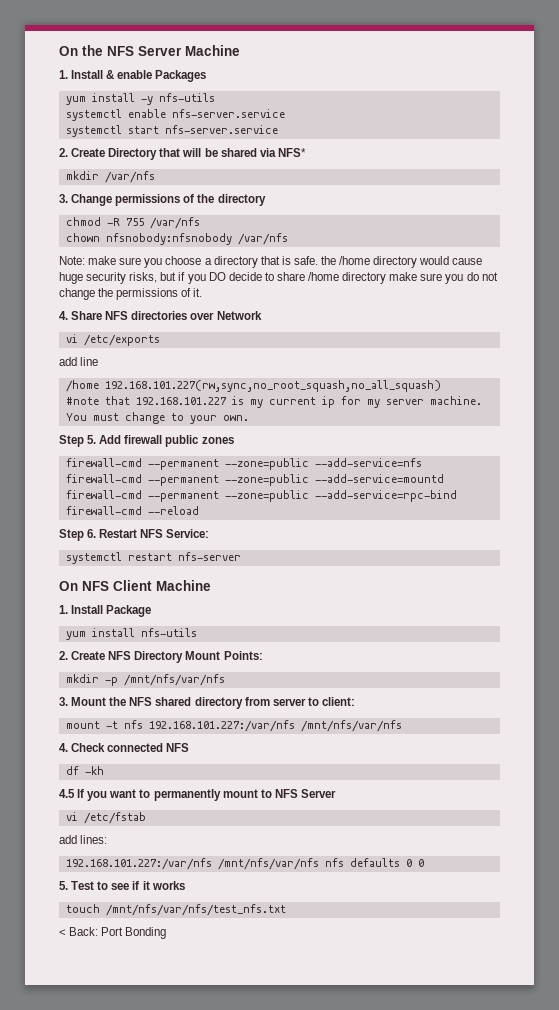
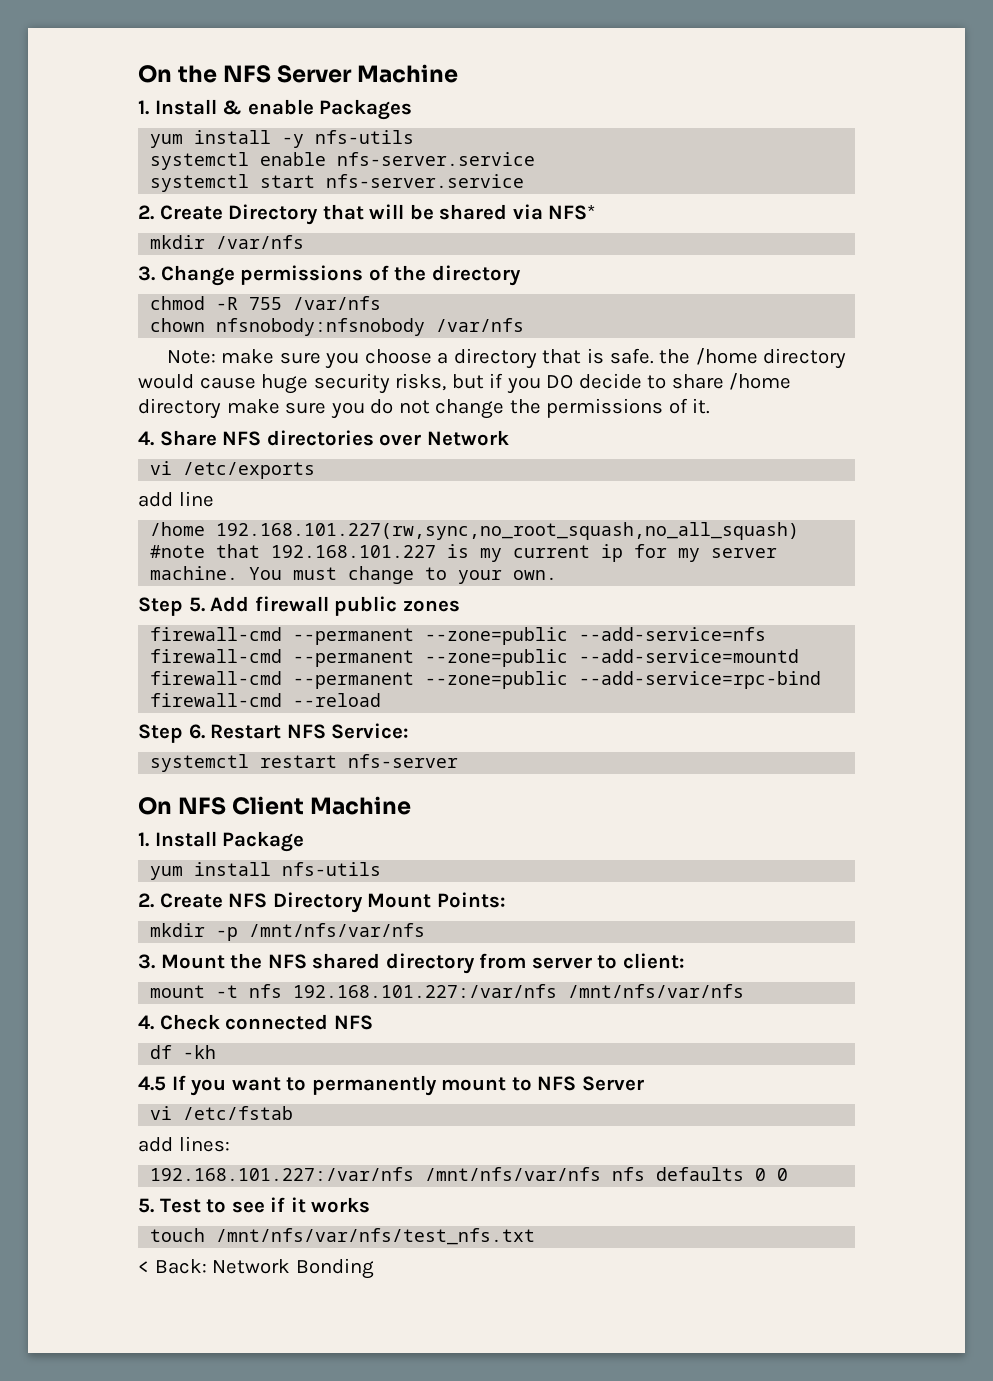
- < Back: Port Bonding
+ < Back: Network Bonding

